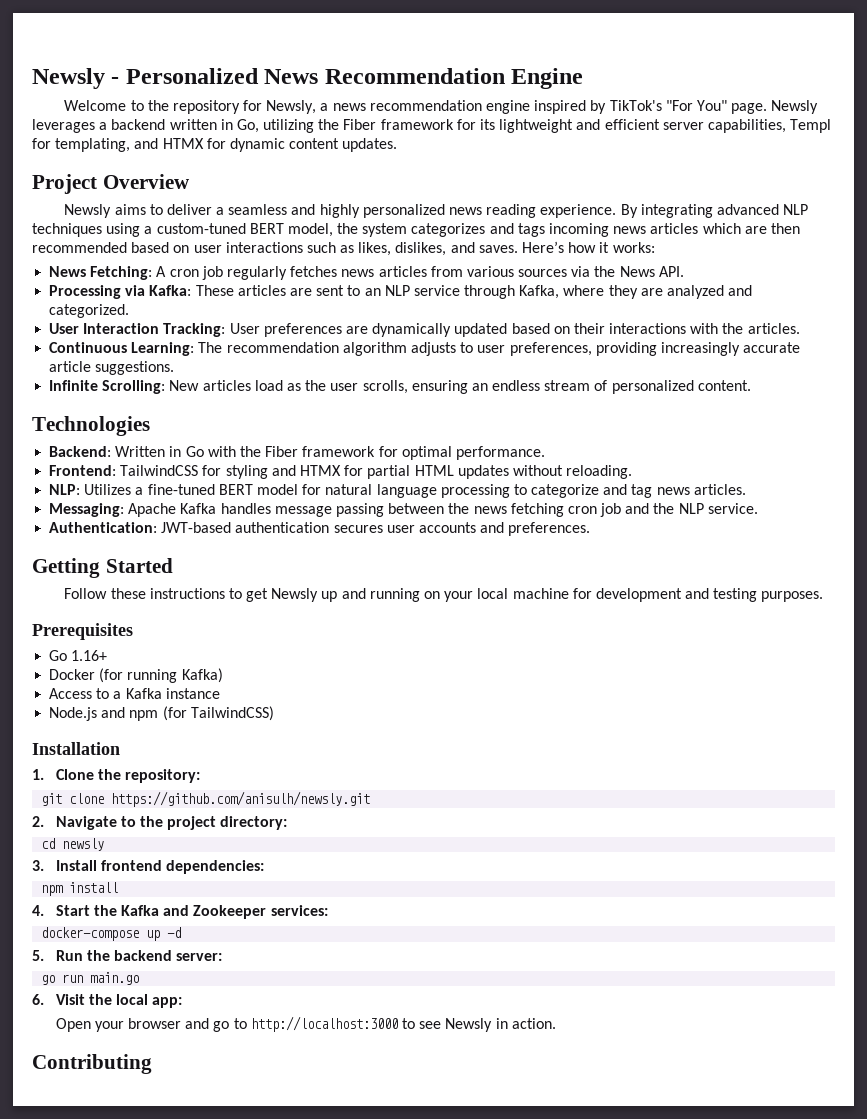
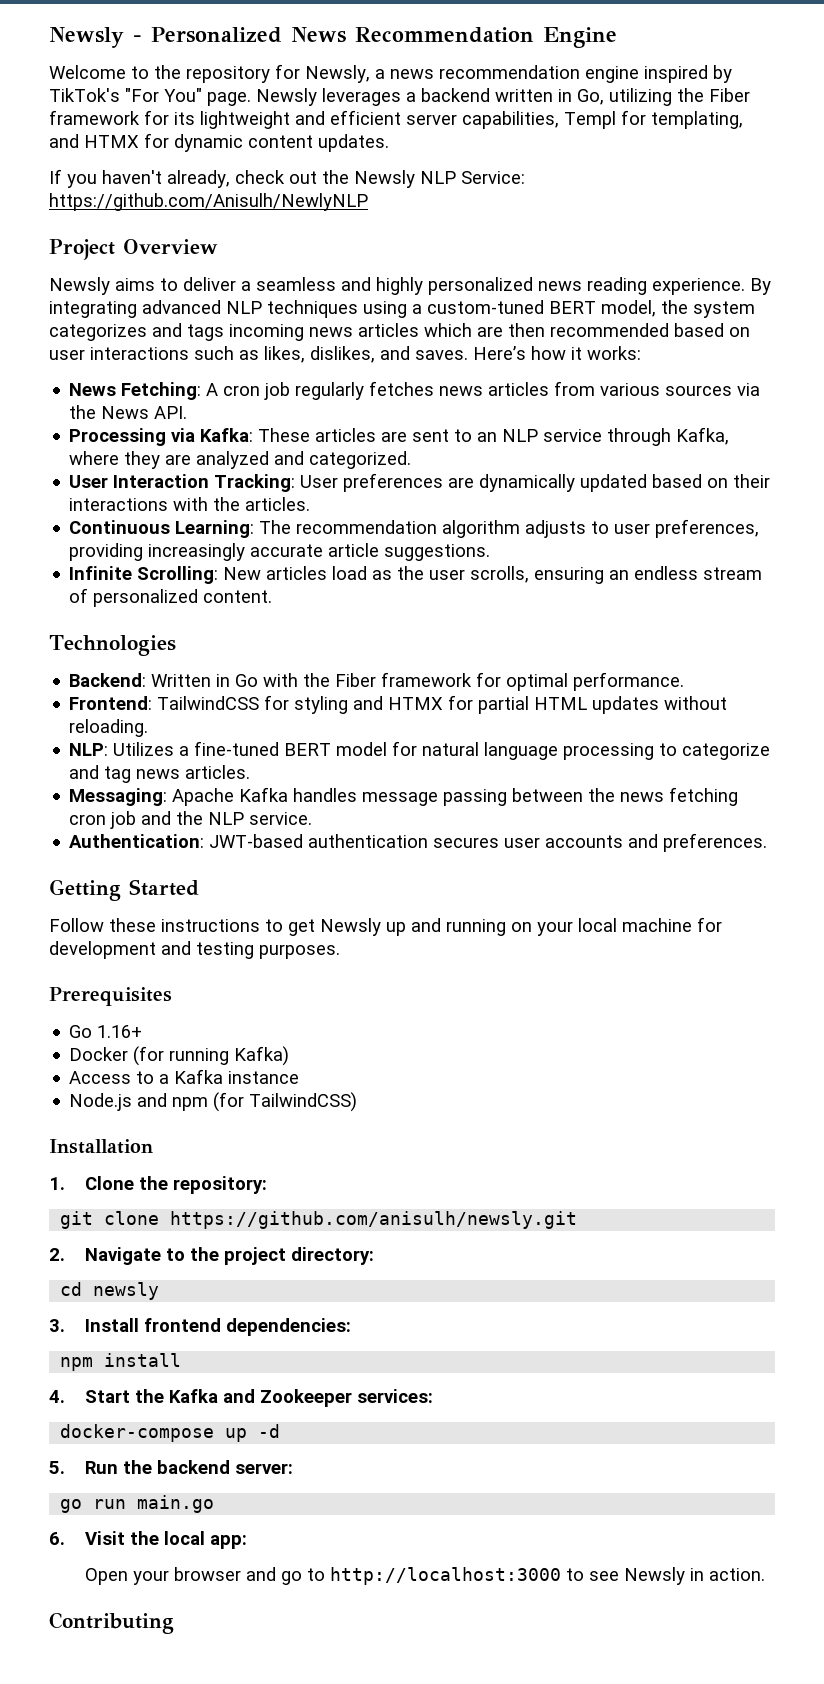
+ If you haven't already, check out the Newsly NLP Service: https://github.com/Anisulh/NewlyNLP

